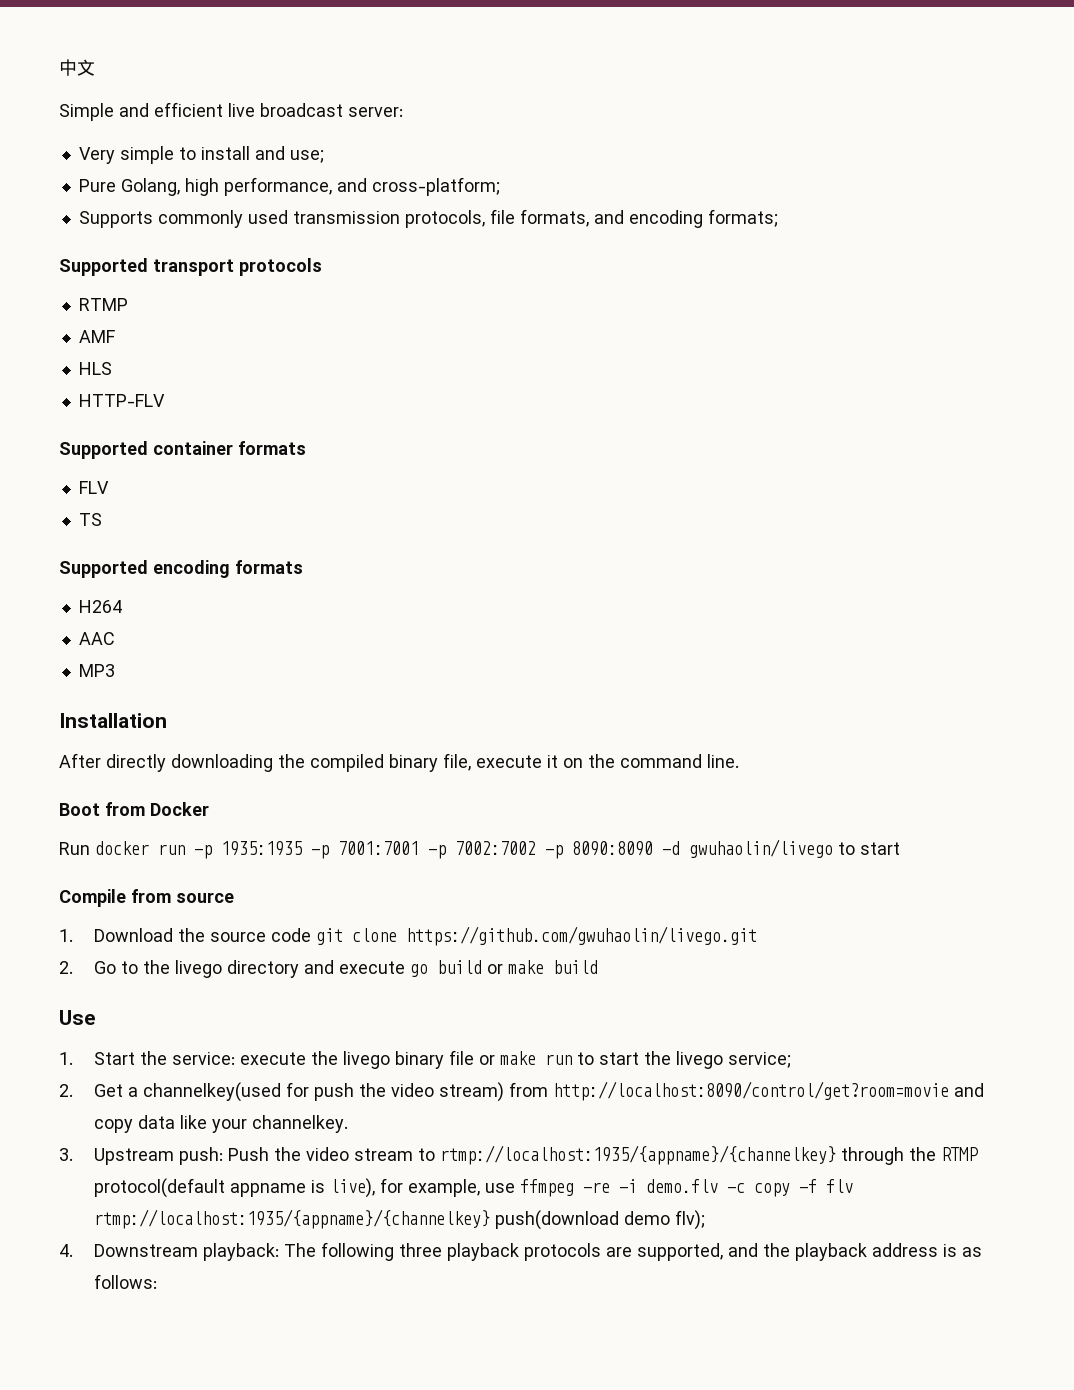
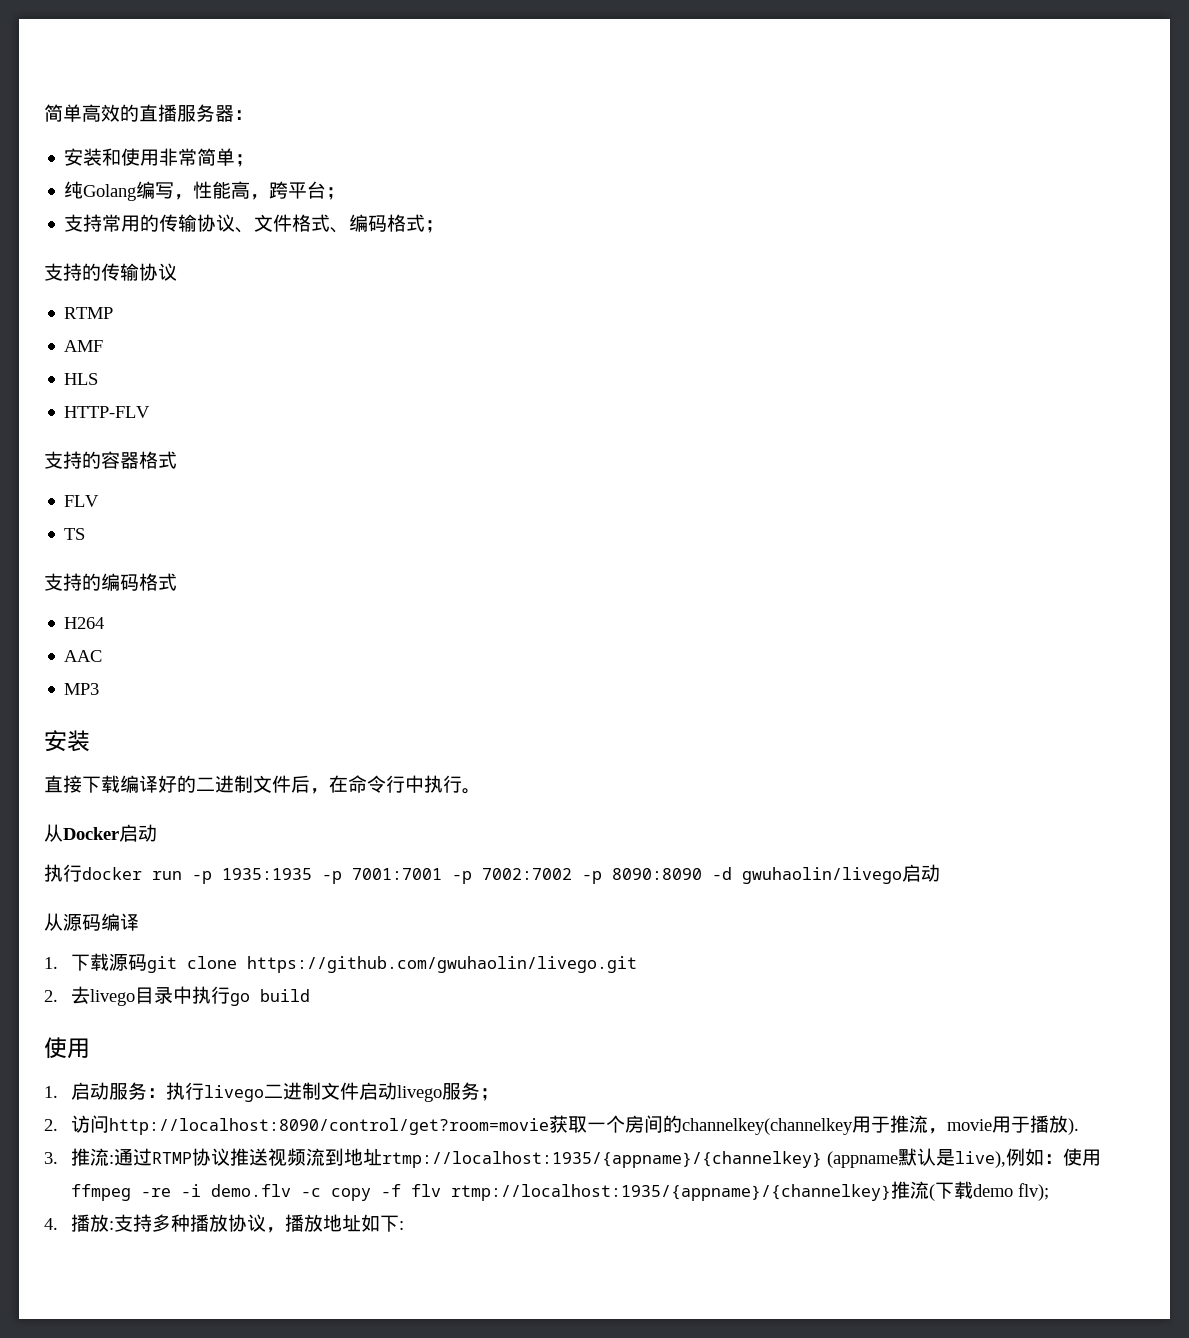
- 中文
- Simple and efficient live broadcast server:
- Very simple to install and use;
- Pure Golang, high performance, and cross-platform;
- Supports commonly used transmission protocols, file formats, and encoding formats;
- Supported transport protocols
+ 简单高效的直播服务器：
+ 安装和使用非常简单；
+ 纯Golang编写，性能高，跨平台；
+ 支持常用的传输协议、文件格式、编码格式；
+ 支持的传输协议
- Supported container formats
+ 支持的容器格式
- Supported encoding formats
+ 支持的编码格式
  MP3
- Installation
- After directly downloading the compiled binary file, execute it on the command line.
- Boot from Docker
- Run docker run -p 1935:1935 -p 7001:7001 -p 7002:7002 -p 8090:8090 -d gwuhaolin/livego to start
- Compile from source
- 1. Download the source code git clone https://github.com/gwuhaolin/livego.git
- 2. Go to the livego directory and execute go build or make build
- Use
- 1. Start the service: execute the livego binary file or make run to start the livego service;
- 2. Get a channelkey(used for push the video stream) from http://localhost:8090/control/get?room=movie and copy data like your channelkey.
- 3. Upstream push: Push the video stream to rtmp://localhost:1935/{appname}/{channelkey} through the RTMP protocol(default appname is live), for example, use ffmpeg -re -i demo.flv -c copy -f flv rtmp://localhost:1935/{appname}/{channelkey} push(download demo flv);
+ 安装
+ 直接下载编译好的二进制文件后，在命令行中执行。
+ 从Docker启动
+ 执行docker run -p 1935:1935 -p 7001:7001 -p 7002:7002 -p 8090:8090 -d gwuhaolin/livego启动
+ 从源码编译
+ 1.下载源码git clone https://github.com/gwuhaolin/livego.git
+ 2.去livego目录中执行go build
+ 使用
+ 1.启动服务：执行livego二进制文件启动livego服务；
+ 2.访问http://localhost:8090/control/get?room=movie获取一个房间的channelkey(channelkey用于推流，movie用于播放).
+ 3.推流:通过RTMP协议推送视频流到地址rtmp://localhost:1935/{appname}/{channelkey} (appname默认是live),例如：使用ffmpeg -re -i demo.flv -c copy -f flv rtmp://localhost:1935/{appname}/{channelkey}推流(下载demo flv);
- 4. Downstream playback: The following three playback protocols are supported, and the playback address is as follows:
+ 4.播放:支持多种播放协议，播放地址如下:

